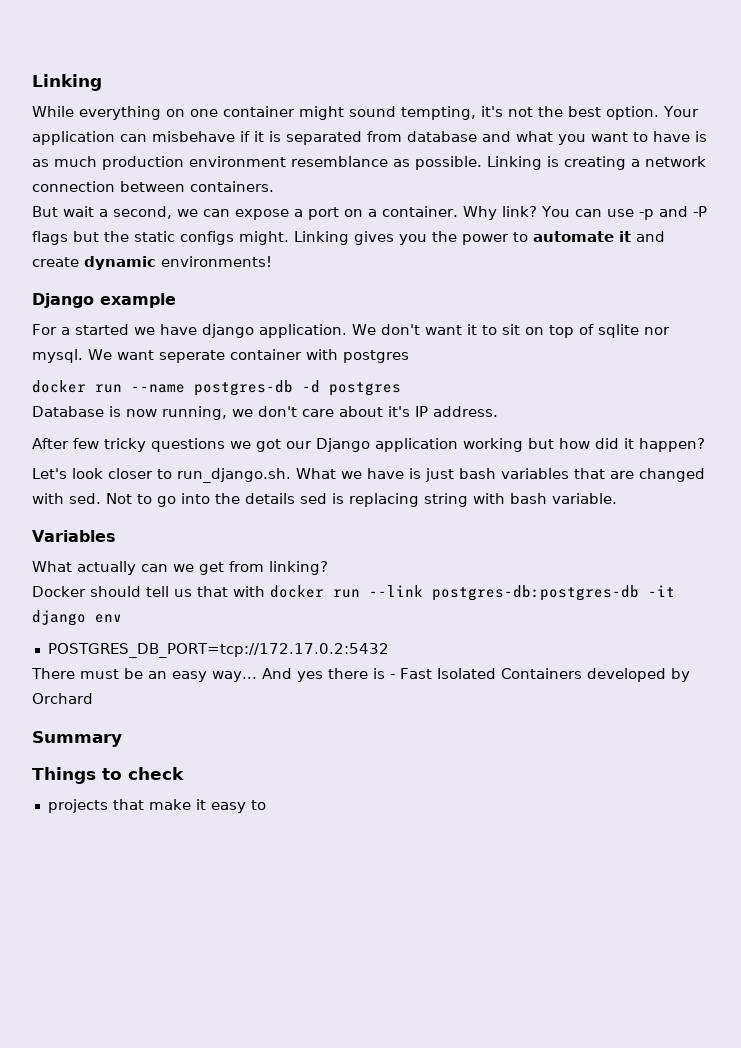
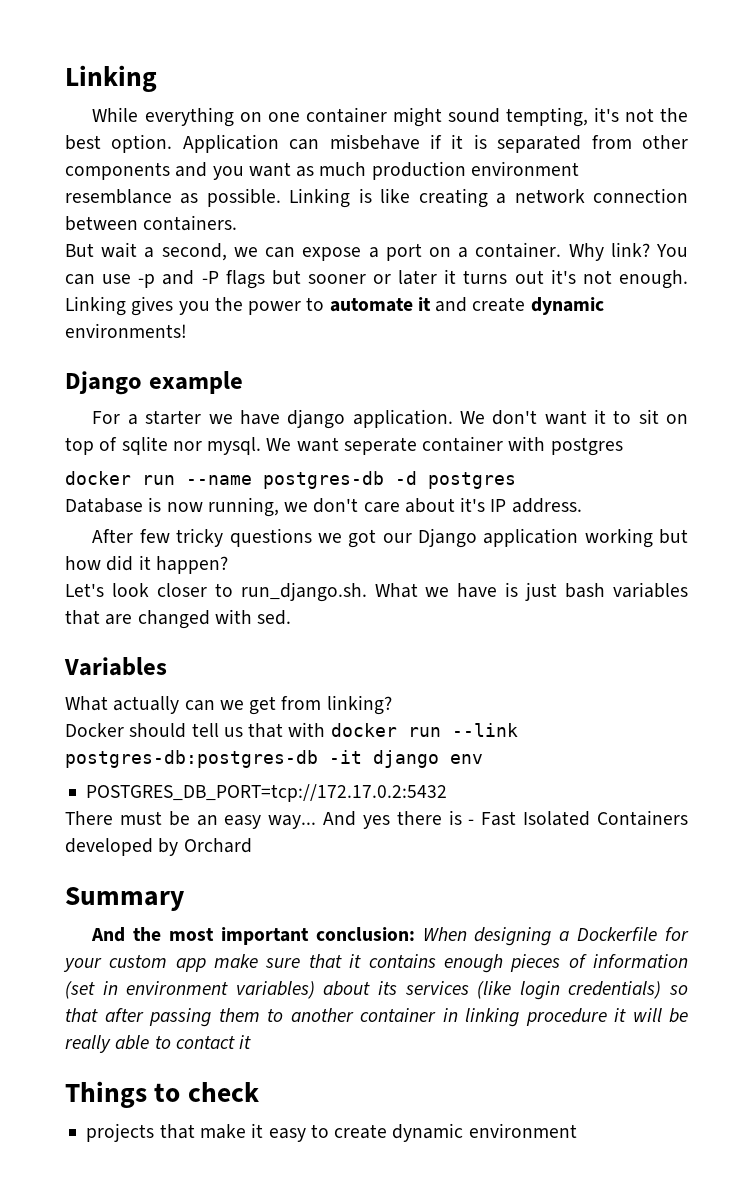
- Your application can misbehave if it is separated from database and what you want to have is as much production environment resemblance as possible.
+ Application can misbehave if it is separated from other components and you want as much production environment resemblance as possible.
- Linking is creating a network connection between containers.
+ Linking is like creating a network connection between containers.
- You can use -p and -P flags but the static configs might.
+ You can use -p and -P flags but sooner or later it turns out it's not enough.
- For a started we have django application.
+ For a starter we have django application.
- Not to go into the details sed is replacing string with bash variable.
+ And the most important conclusion: When designing a Dockerfile for your custom app make sure that it contains enough pieces of information (set in environment variables) about its services (like login credentials) so that after passing them to another container in linking procedure it will be really able to contact it
- projects that make it easy to
+ projects that make it easy to create dynamic environment

